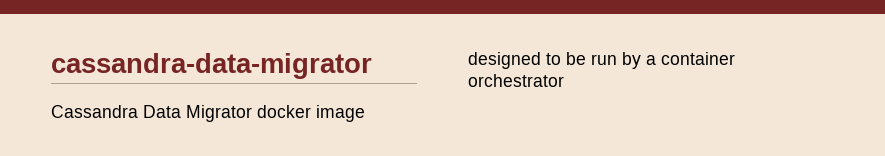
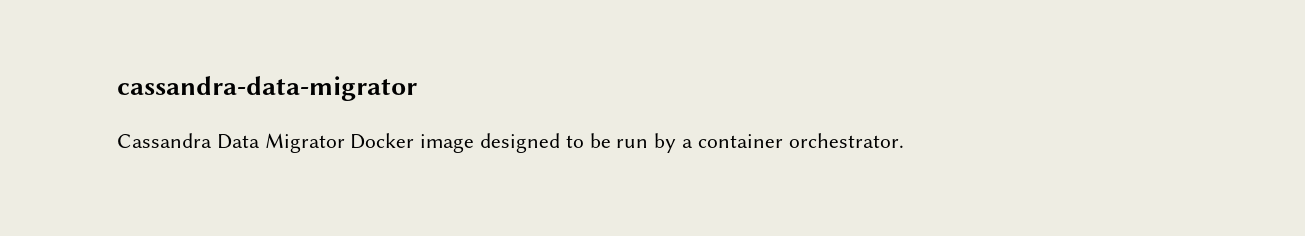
- Cassandra Data Migrator docker image designed to be run by a container orchestrator
+ Cassandra Data Migrator Docker image designed to be run by a container orchestrator.

